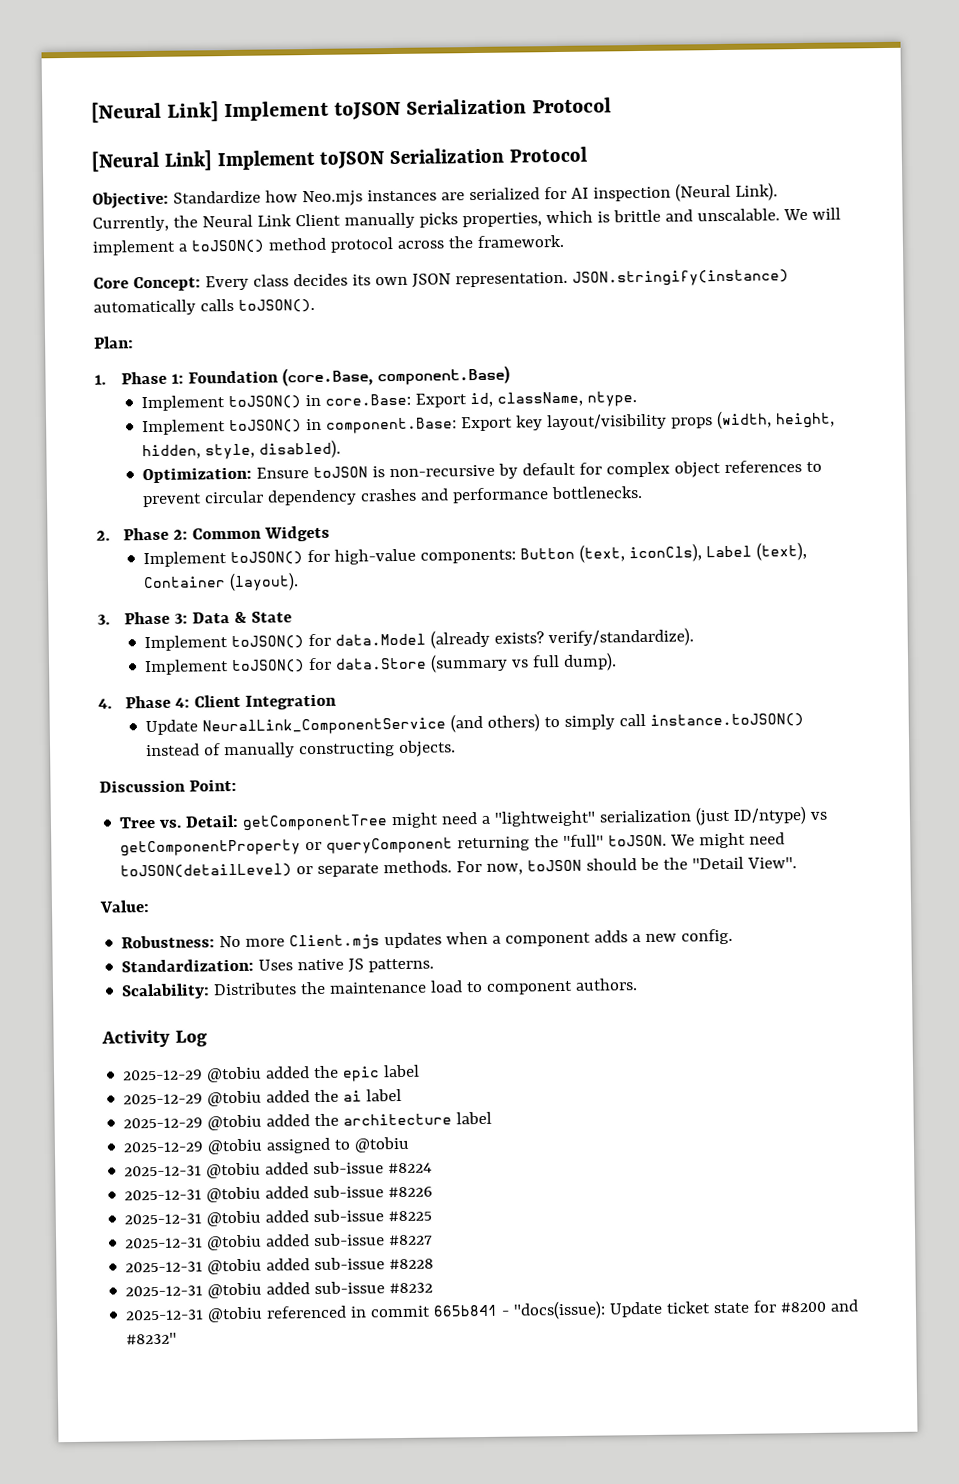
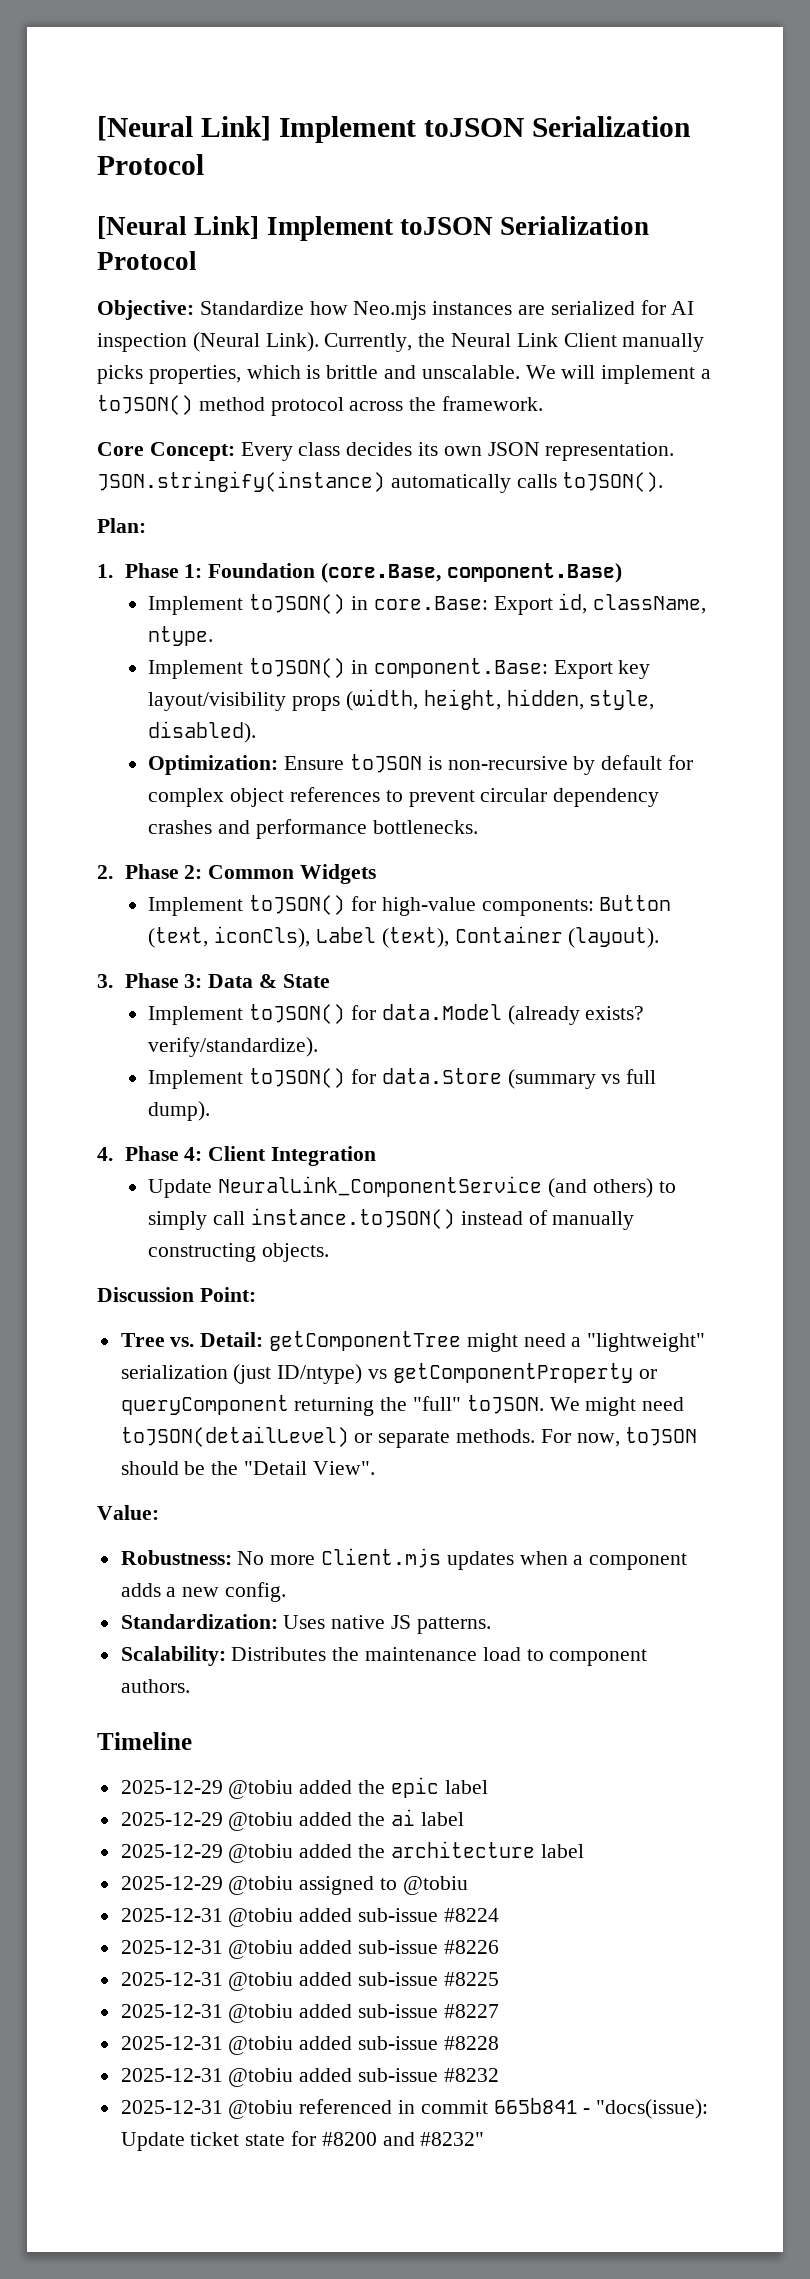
- Activity Log
+ Timeline

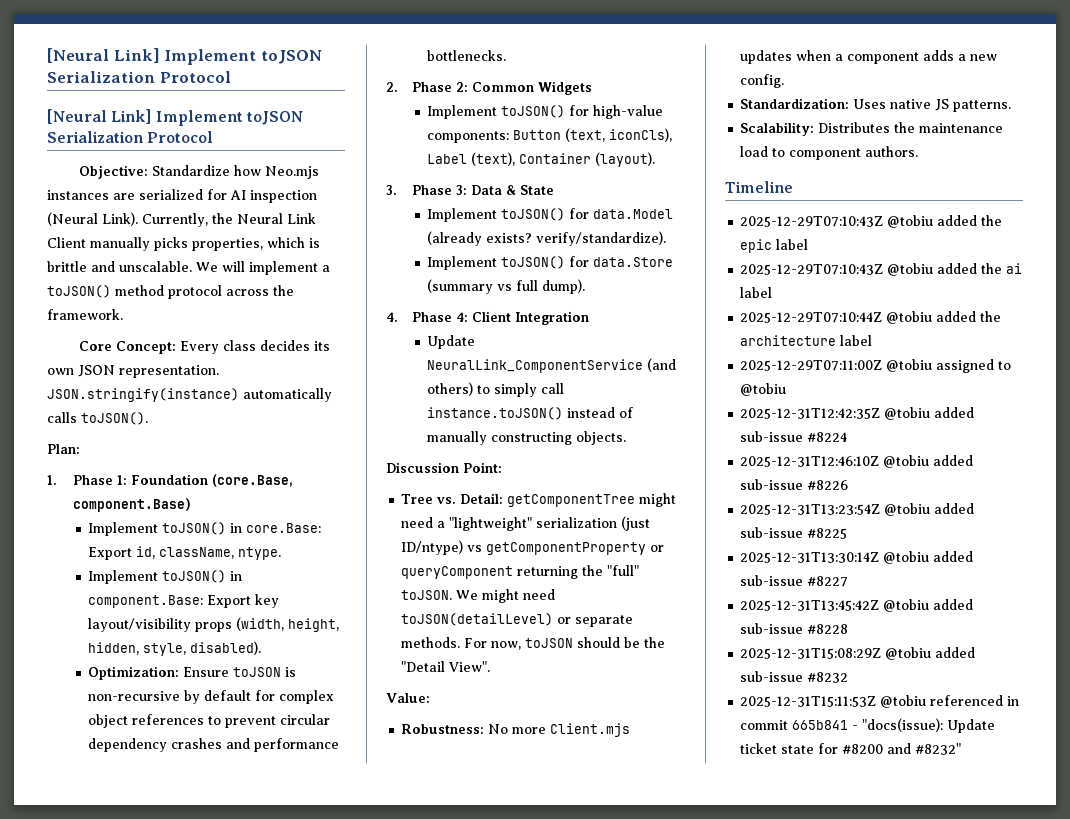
- 2025-12-29 @tobiu added the epic label
+ 2025-12-29T07:10:43Z @tobiu added the epic label
- 2025-12-29 @tobiu added the ai label
+ 2025-12-29T07:10:43Z @tobiu added the ai label
- 2025-12-29 @tobiu added the architecture label
+ 2025-12-29T07:10:44Z @tobiu added the architecture label
- 2025-12-29 @tobiu assigned to @tobiu
+ 2025-12-29T07:11:00Z @tobiu assigned to @tobiu
- 2025-12-31 @tobiu added sub-issue #8224
+ 2025-12-31T12:42:35Z @tobiu added sub-issue #8224
- 2025-12-31 @tobiu added sub-issue #8226
+ 2025-12-31T12:46:10Z @tobiu added sub-issue #8226
- 2025-12-31 @tobiu added sub-issue #8225
+ 2025-12-31T13:23:54Z @tobiu added sub-issue #8225
- 2025-12-31 @tobiu added sub-issue #8227
+ 2025-12-31T13:30:14Z @tobiu added sub-issue #8227
- 2025-12-31 @tobiu added sub-issue #8228
+ 2025-12-31T13:45:42Z @tobiu added sub-issue #8228
- 2025-12-31 @tobiu added sub-issue #8232
+ 2025-12-31T15:08:29Z @tobiu added sub-issue #8232
- 2025-12-31 @tobiu referenced in commit 665b841 - "docs(issue): Update ticket state for #8200 and #8232"
+ 2025-12-31T15:11:53Z @tobiu referenced in commit 665b841 - "docs(issue): Update ticket state for #8200 and #8232"

